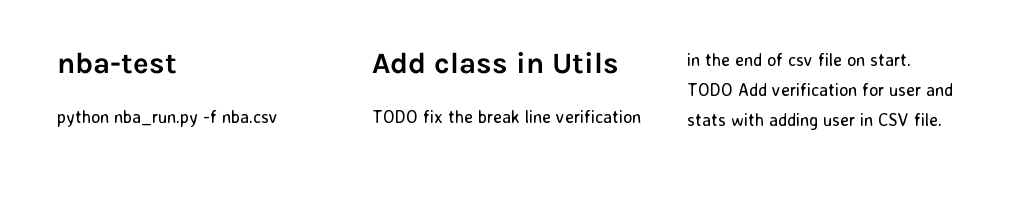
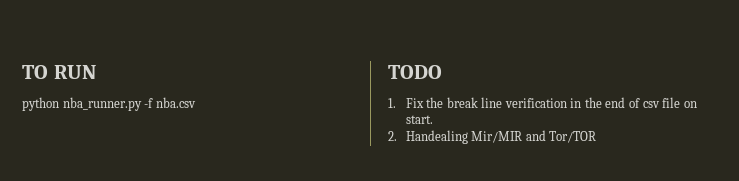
- nba-test
+ TO RUN
- python nba_run.py -f nba.csv
+ python nba_runner.py -f nba.csv
- Add class in Utils
- TODO fix the break line verification in the end of csv file on start.
+ TODO
+ 1. Fix the break line verification in the end of csv file on start.
- TODO Add verification for user and stats with adding user in CSV file.
+ 2. Handealing Mir/MIR and Tor/TOR

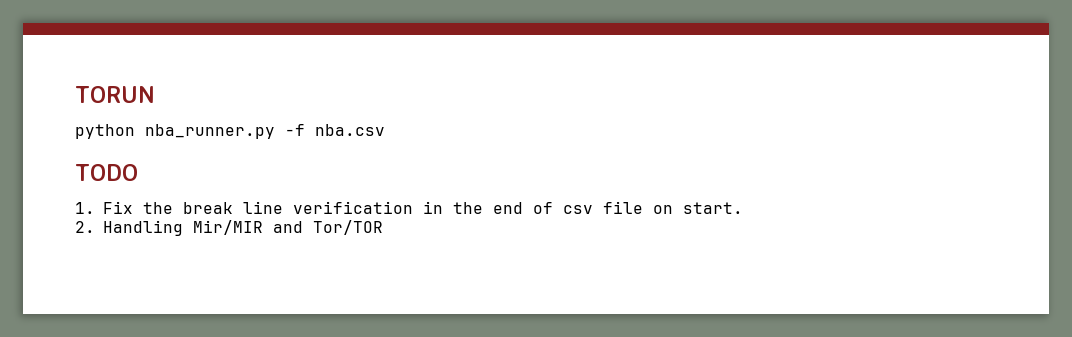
- TO RUN
+ TORUN
- 2. Handealing Mir/MIR and Tor/TOR
+ 2. Handling Mir/MIR and Tor/TOR

